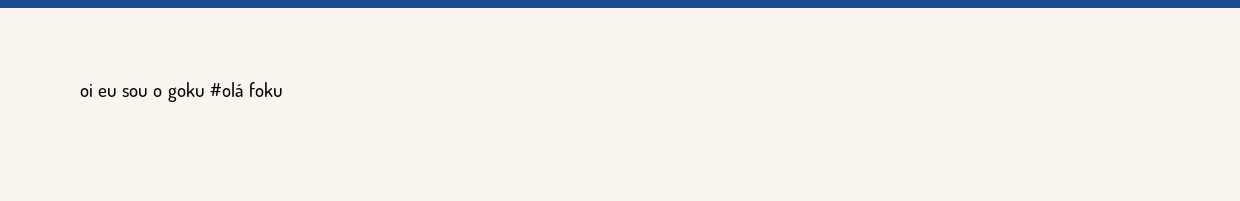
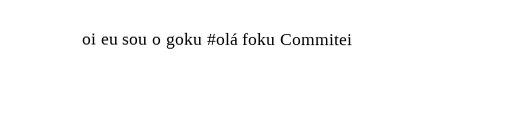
- oi eu sou o goku #olá foku
+ oi eu sou o goku #olá foku Commitei

